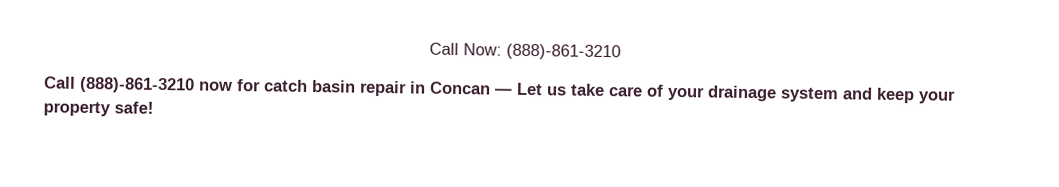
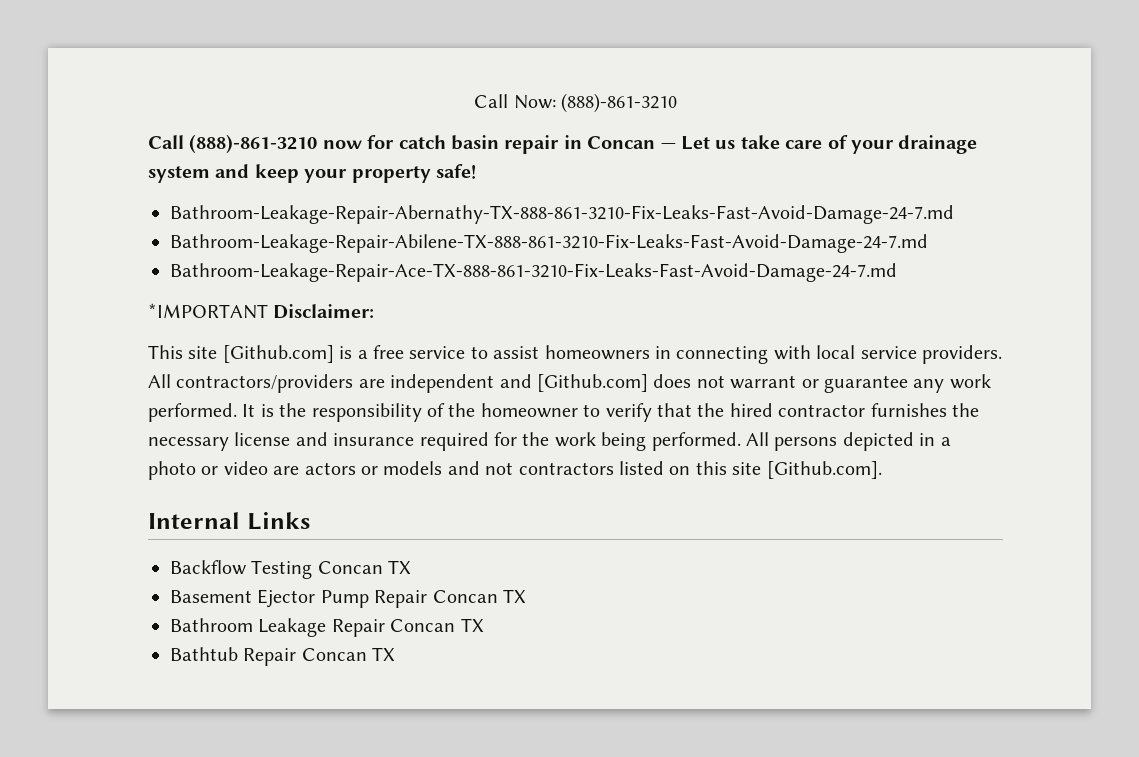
+ Bathroom-Leakage-Repair-Abernathy-TX-888-861-3210-Fix-Leaks-Fast-Avoid-Damage-24-7.md
+ Bathroom-Leakage-Repair-Abilene-TX-888-861-3210-Fix-Leaks-Fast-Avoid-Damage-24-7.md
+ Bathroom-Leakage-Repair-Ace-TX-888-861-3210-Fix-Leaks-Fast-Avoid-Damage-24-7.md
+ *IMPORTANT Disclaimer:
+ This site [Github.com] is a free service to assist homeowners in connecting with local service providers. All contractors/providers are independent and [Github.com] does not warrant or guarantee any work performed. It is the responsibility of the homeowner to verify that the hired contractor furnishes the necessary license and insurance required for the work being performed. All persons depicted in a photo or video are actors or models and not contractors listed on this site [Github.com].
+ Internal Links
+ Backflow Testing Concan TX
+ Basement Ejector Pump Repair Concan TX
+ Bathroom Leakage Repair Concan TX
+ Bathtub Repair Concan TX

